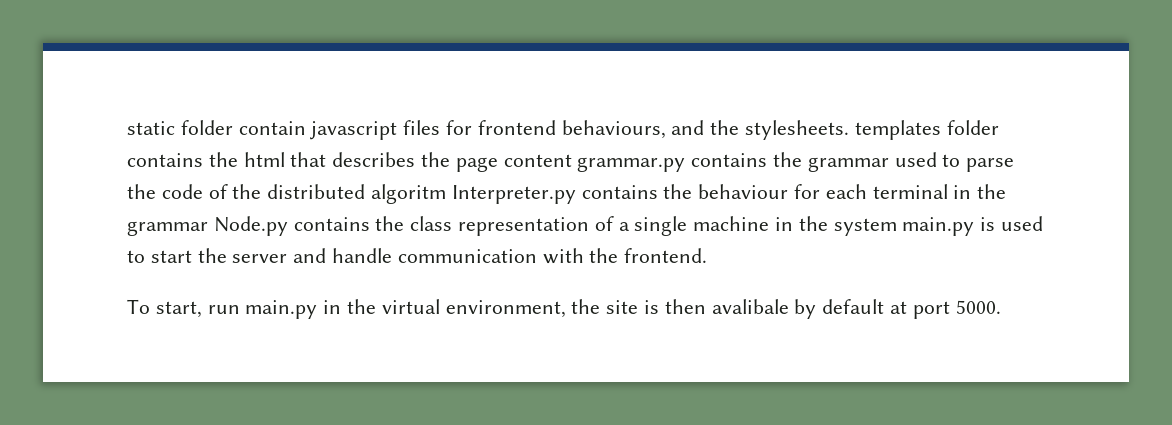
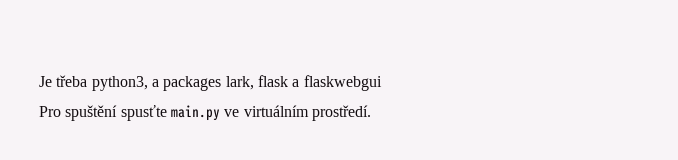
- static folder contain javascript files for frontend behaviours, and the stylesheets. templates folder contains the html that describes the page content grammar.py contains the grammar used to parse the code of the distributed algoritm Interpreter.py contains the behaviour for each terminal in the grammar Node.py contains the class representation of a single machine in the system main.py is used to start the server and handle communication with the frontend.
- To start, run main.py in the virtual environment, the site is then avalibale by default at port 5000.
+ Je třeba python3, a packages lark, flask a flaskwebgui
+ Pro spuštění spusťte main.py ve virtuálním prostředí.

